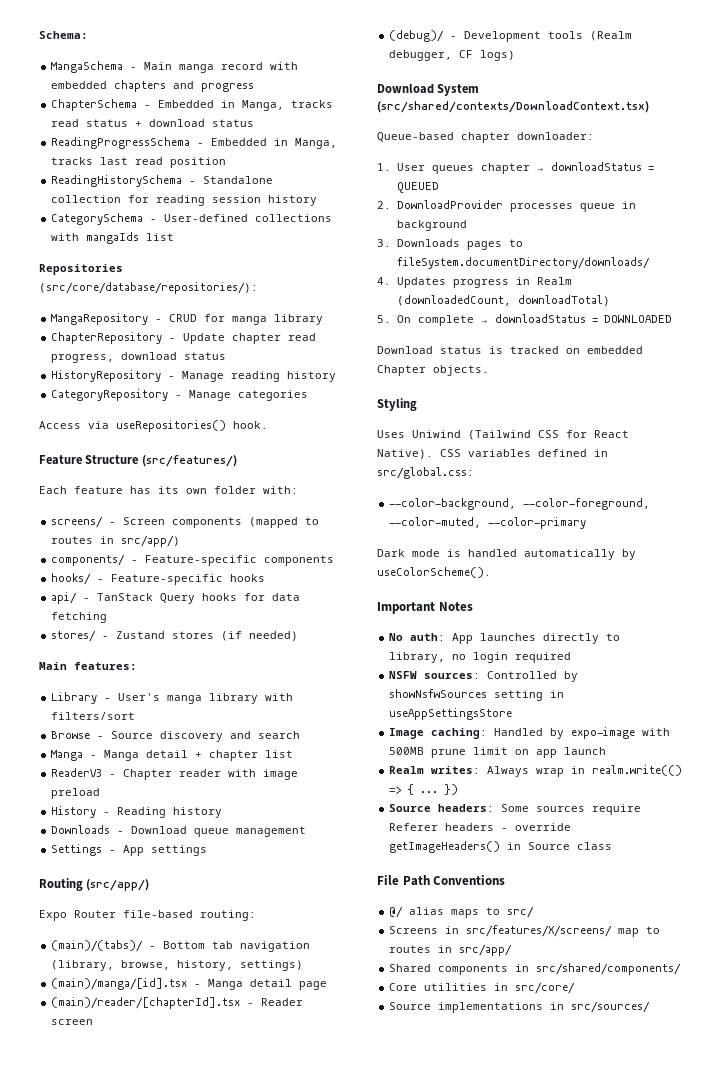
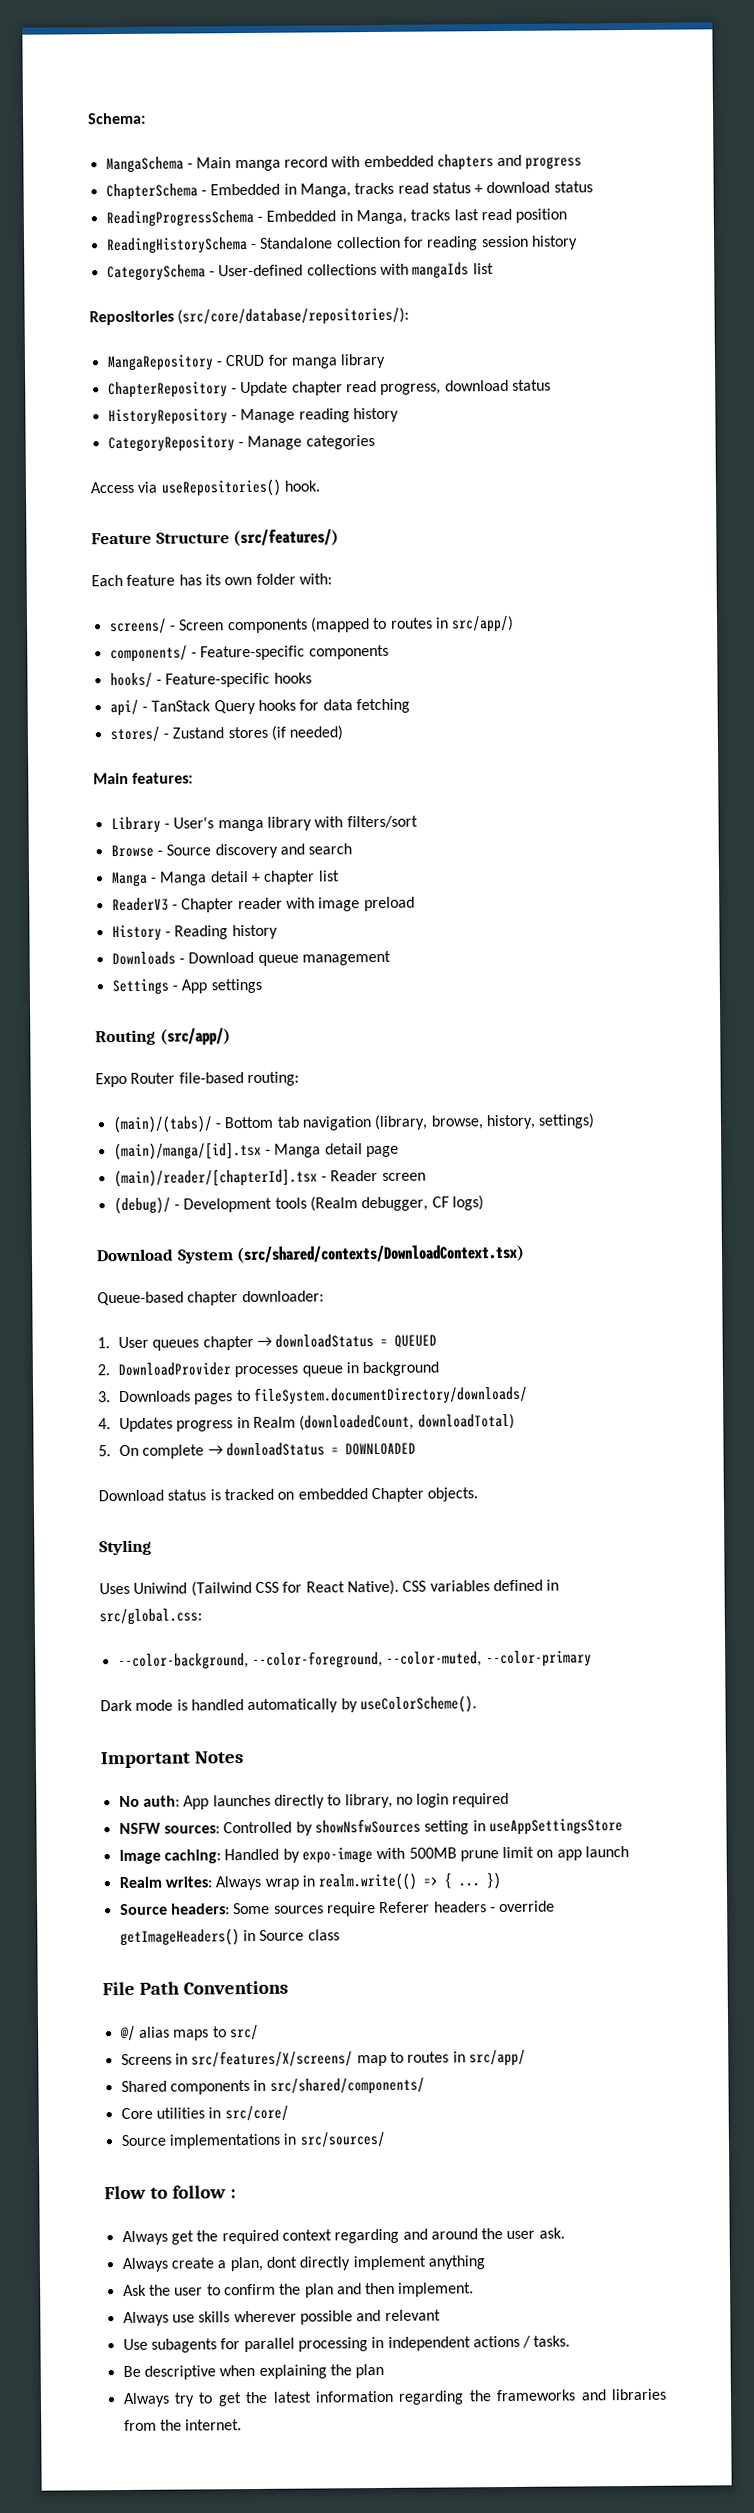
+ Flow to follow :
+ Always get the required context regarding and around the user ask.
+ Always create a plan, dont directly implement anything
+ Ask the user to confirm the plan and then implement.
+ Always use skills wherever possible and relevant
+ Use subagents for parallel processing in independent actions / tasks.
+ Be descriptive when explaining the plan
+ Always try to get the latest information regarding the frameworks and libraries from the internet.

